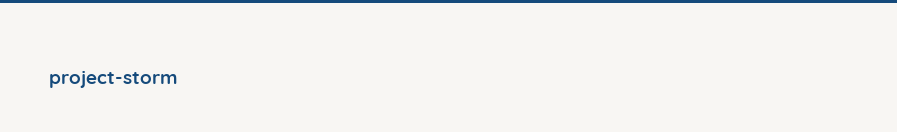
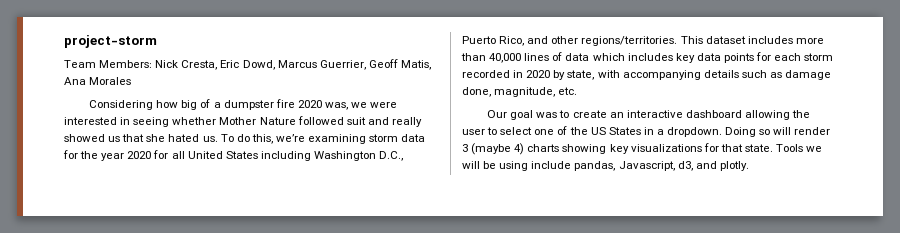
+ Team Members: Nick Cresta, Eric Dowd, Marcus Guerrier, Geoff Matis, Ana Morales
+ Considering how big of a dumpster fire 2020 was, we were interested in seeing whether Mother Nature followed suit and really showed us that she hated us. To do this, we’re examining storm data for the year 2020 for all United States including Washington D.C., Puerto Rico, and other regions/territories. This dataset includes more than 40,000 lines of data which includes key data points for each storm recorded in 2020 by state, with accompanying details such as damage done, magnitude, etc.
+ Our goal was to create an interactive dashboard allowing the user to select one of the US States in a dropdown. Doing so will render 3 (maybe 4) charts showing key visualizations for that state. Tools we will be using include pandas, Javascript, d3, and plotly.

